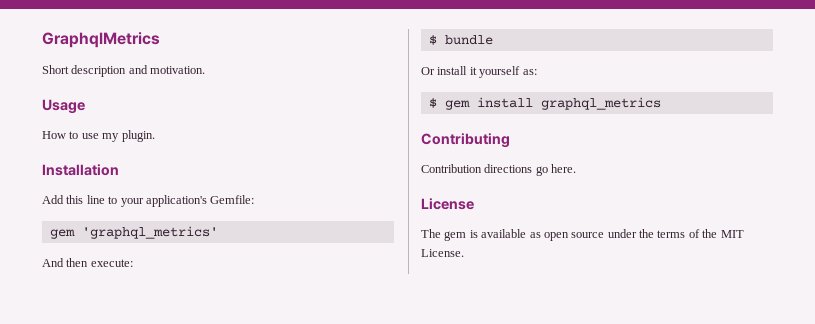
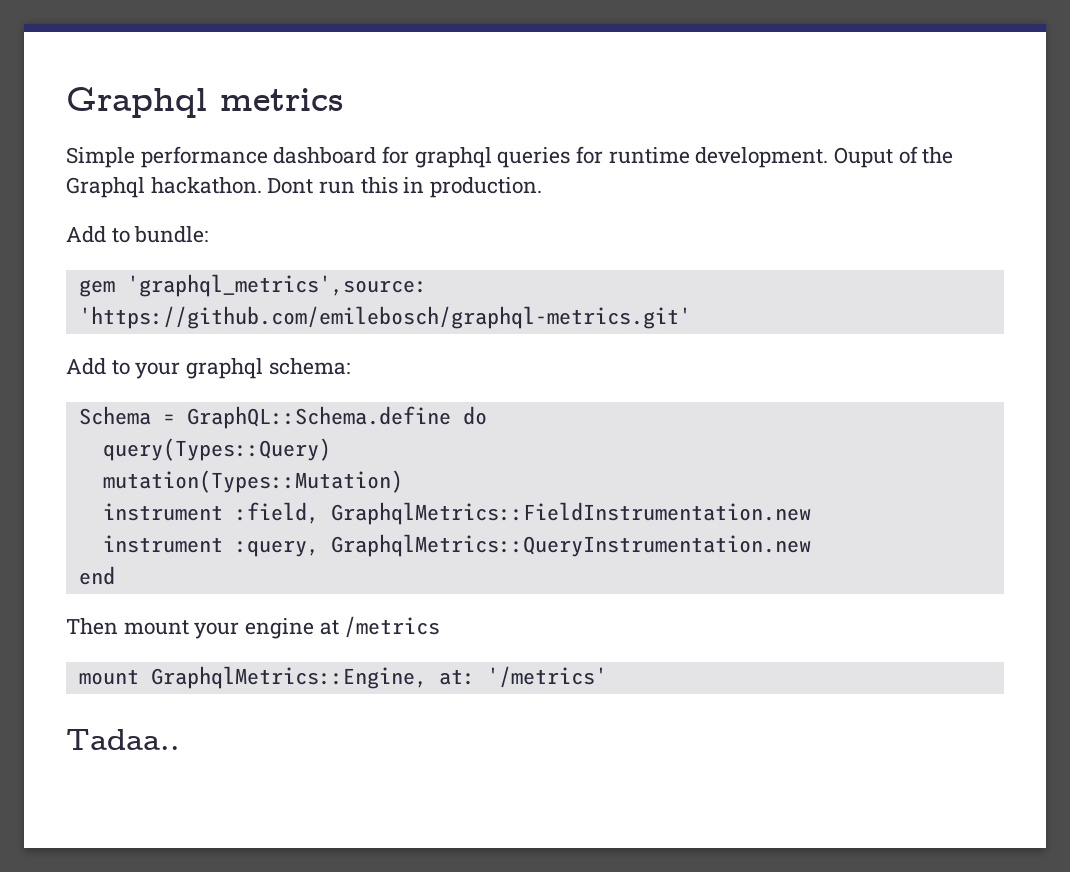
- GraphqlMetrics
- Short description and motivation.
- Usage
- How to use my plugin.
- Installation
- Add this line to your application's Gemfile:
- gem 'graphql_metrics'
- And then execute:
- $ bundle
- Or install it yourself as:
- $ gem install graphql_metrics
- Contributing
- Contribution directions go here.
- License
- The gem is available as open source under the terms of the MIT License.
+ Graphql metrics
+ Simple performance dashboard for graphql queries for runtime development. Ouput of the Graphql hackathon. Dont run this in production.
+ Add to bundle:
+ gem 'graphql_metrics',source: 'https://github.com/emilebosch/graphql-metrics.git'
+ Add to your graphql schema:
+ Schema = GraphQL::Schema.define do
+ query(Types::Query)
+ mutation(Types::Mutation)
+ instrument :field, GraphqlMetrics::FieldInstrumentation.new
+ instrument :query, GraphqlMetrics::QueryInstrumentation.new
+ end
+ Then mount your engine at /metrics
+ mount GraphqlMetrics::Engine, at: '/metrics'
+ Tadaa..

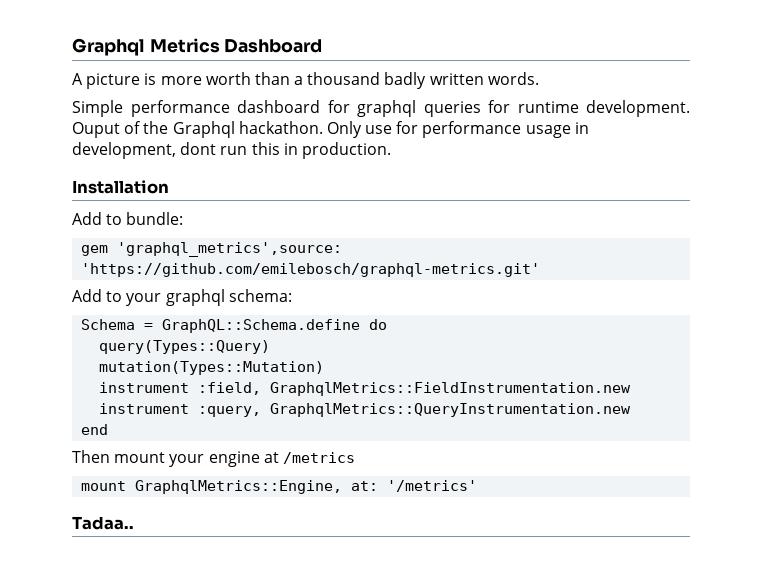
- Graphql metrics
+ Graphql Metrics Dashboard
+ A picture is more worth than a thousand badly written words.
- Dont run this in production.
+ Only use for performance usage in development, dont run this in production.
+ Installation

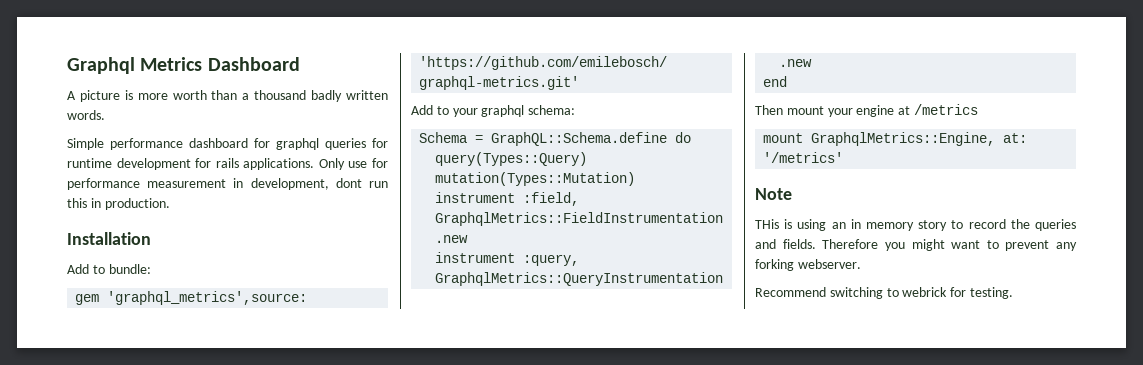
- Simple performance dashboard for graphql queries for runtime development. Ouput of the Graphql hackathon.
+ Simple performance dashboard for graphql queries for runtime development for rails applications.
- Only use for performance usage in development, dont run this in production.
+ Only use for performance measurement in development, dont run this in production.
- Tadaa..
+ Note
+ THis is using an in memory story to record the queries and fields. Therefore you might want to prevent any forking webserver.
+ Recommend switching to webrick for testing.

